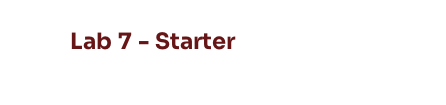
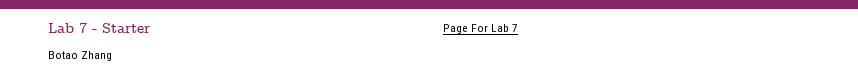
+ Botao Zhang
+ Page For Lab 7

